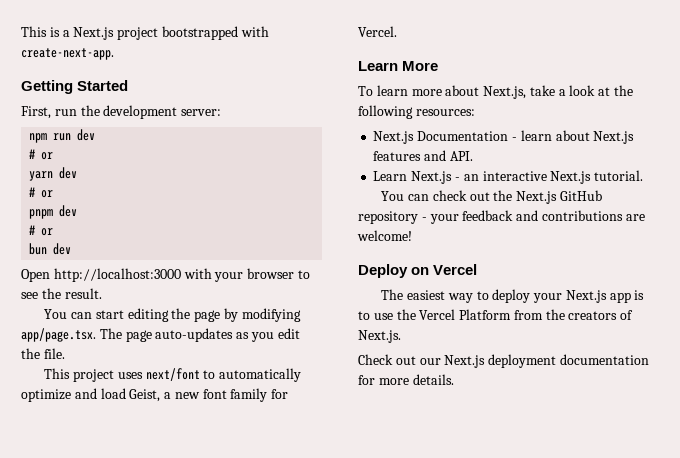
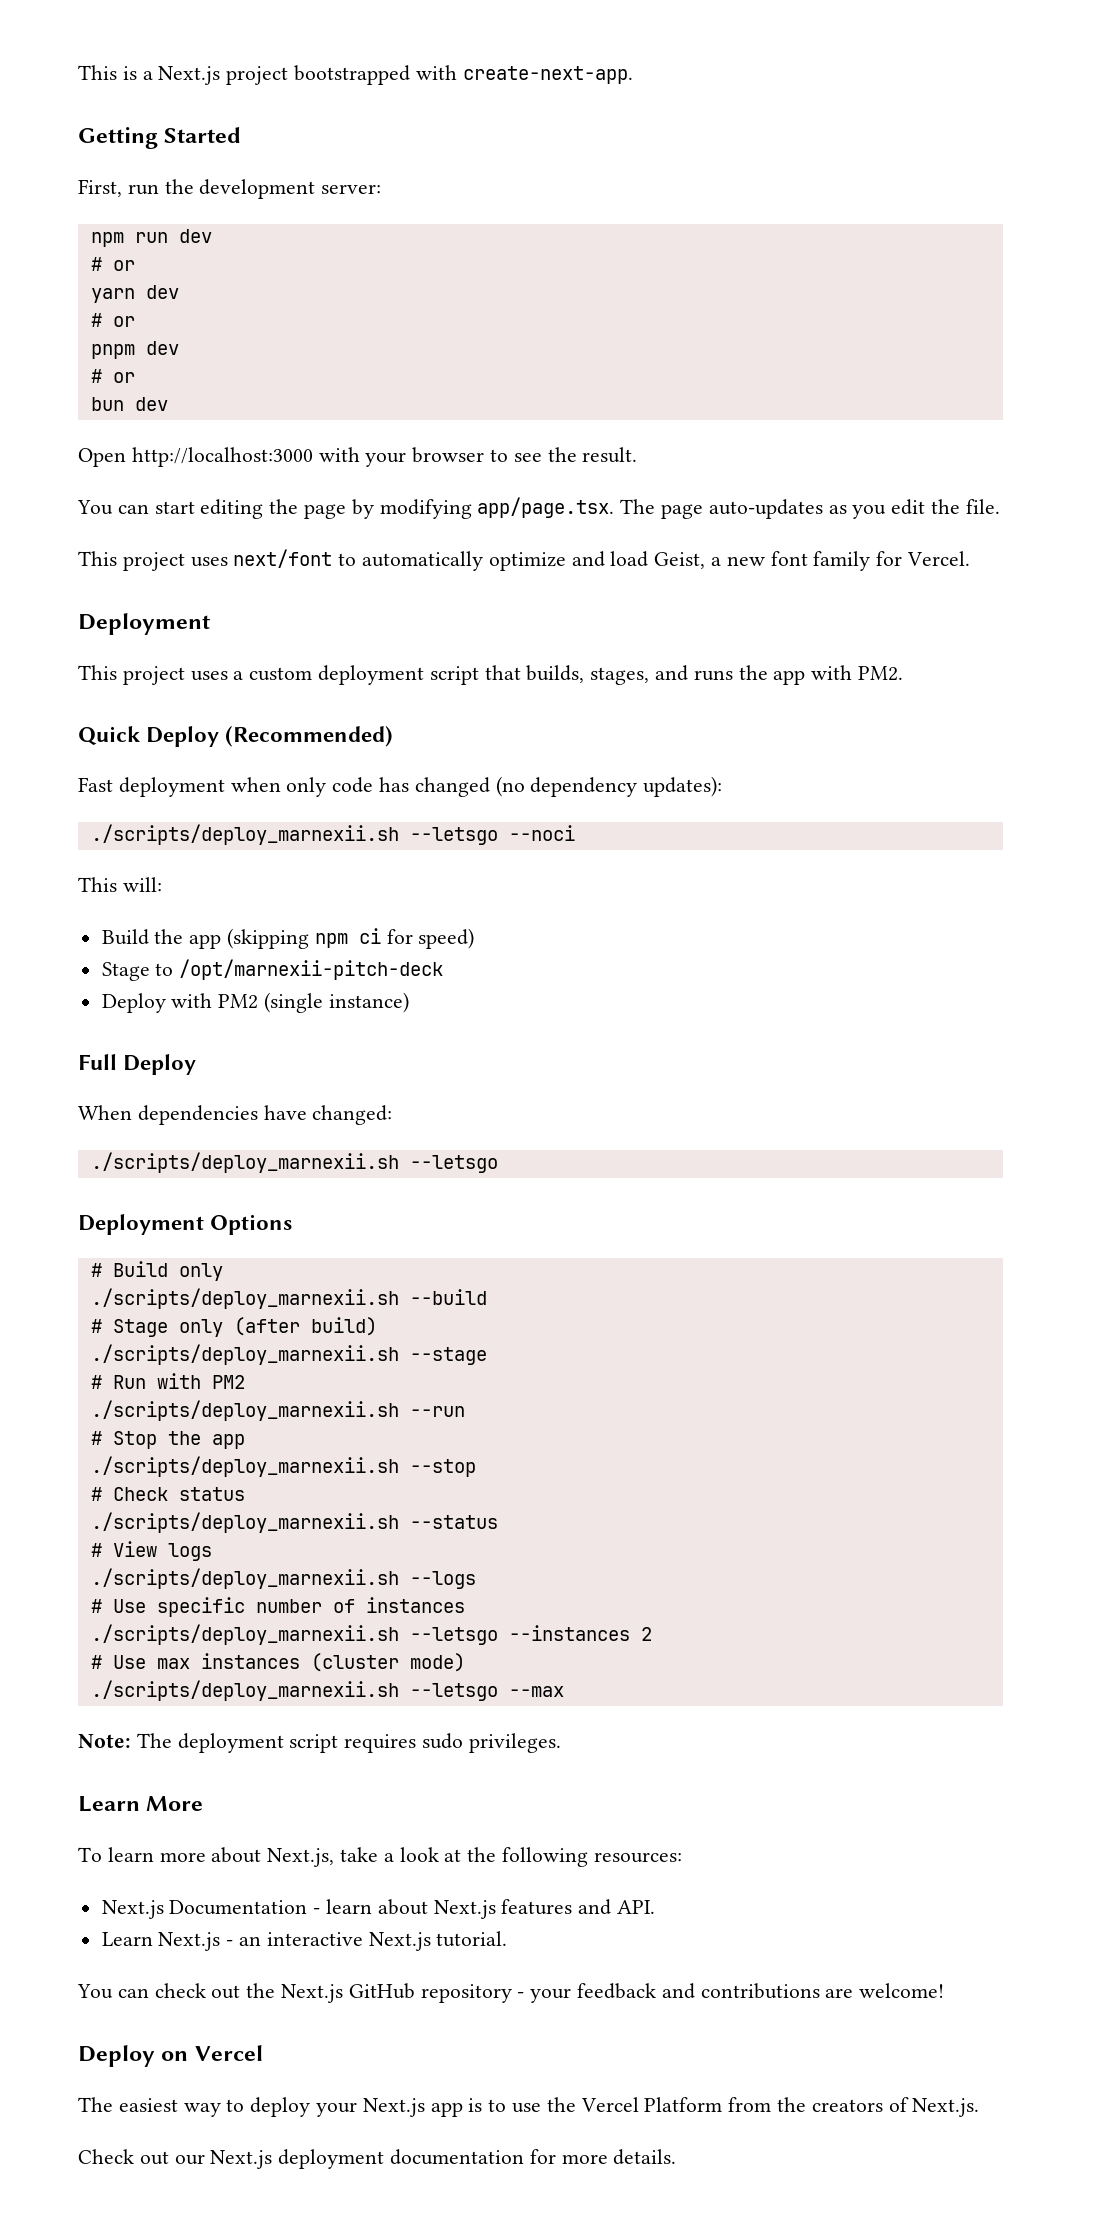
  This project uses next/font to automatically optimize and load Geist, a new font family for Vercel.
+ Deployment
+ This project uses a custom deployment script that builds, stages, and runs the app with PM2.
+ Quick Deploy (Recommended)
+ Fast deployment when only code has changed (no dependency updates):
+ ./scripts/deploy_marnexii.sh --letsgo --noci
+ This will:
+ Build the app (skipping npm ci for speed)
+ Stage to /opt/marnexii-pitch-deck
+ Deploy with PM2 (single instance)
+ Full Deploy
+ When dependencies have changed:
+ ./scripts/deploy_marnexii.sh --letsgo
+ Deployment Options
+ # Build only
+ ./scripts/deploy_marnexii.sh --build
+ # Stage only (after build)
+ ./scripts/deploy_marnexii.sh --stage
+ # Run with PM2
+ ./scripts/deploy_marnexii.sh --run
+ # Stop the app
+ ./scripts/deploy_marnexii.sh --stop
+ # Check status
+ ./scripts/deploy_marnexii.sh --status
+ # View logs
+ ./scripts/deploy_marnexii.sh --logs
+ # Use specific number of instances
+ ./scripts/deploy_marnexii.sh --letsgo --instances 2
+ # Use max instances (cluster mode)
+ ./scripts/deploy_marnexii.sh --letsgo --max
+ Note: The deployment script requires sudo privileges.

